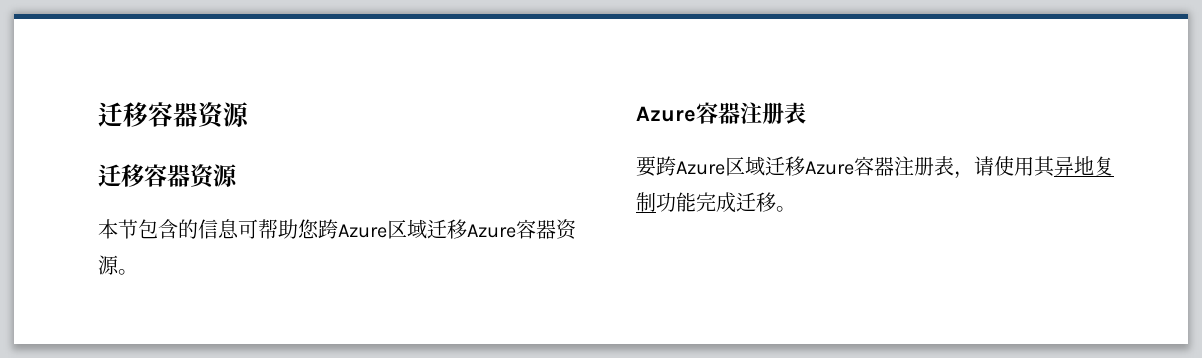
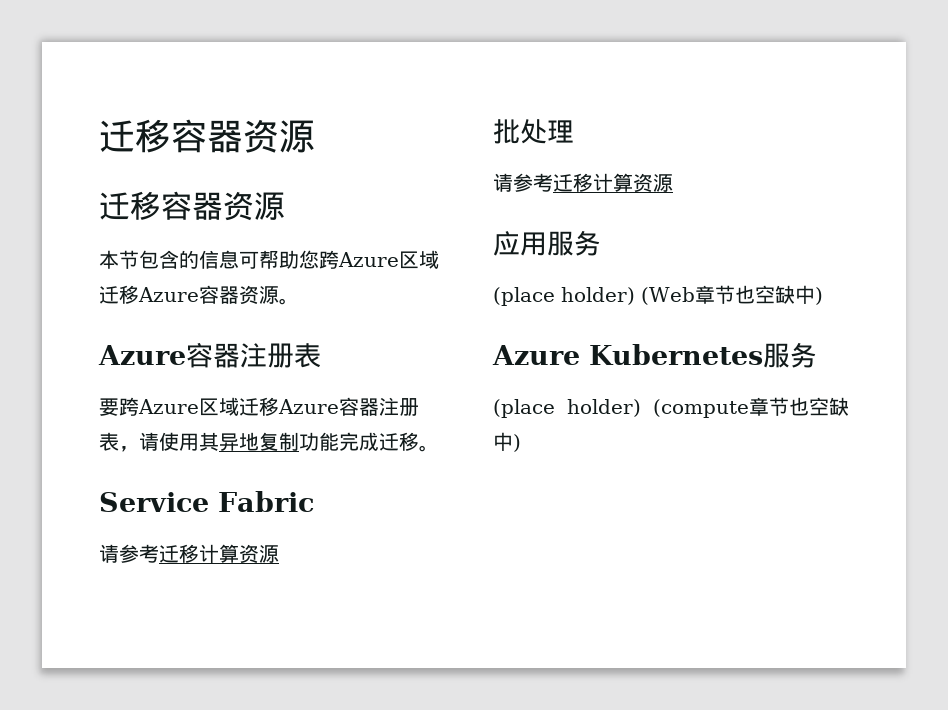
+ Service Fabric
+ 请参考迁移计算资源
+ 批处理
+ 请参考迁移计算资源
+ 应用服务
+ (place holder) (Web章节也空缺中)
+ Azure Kubernetes服务
+ (place holder) (compute章节也空缺中)

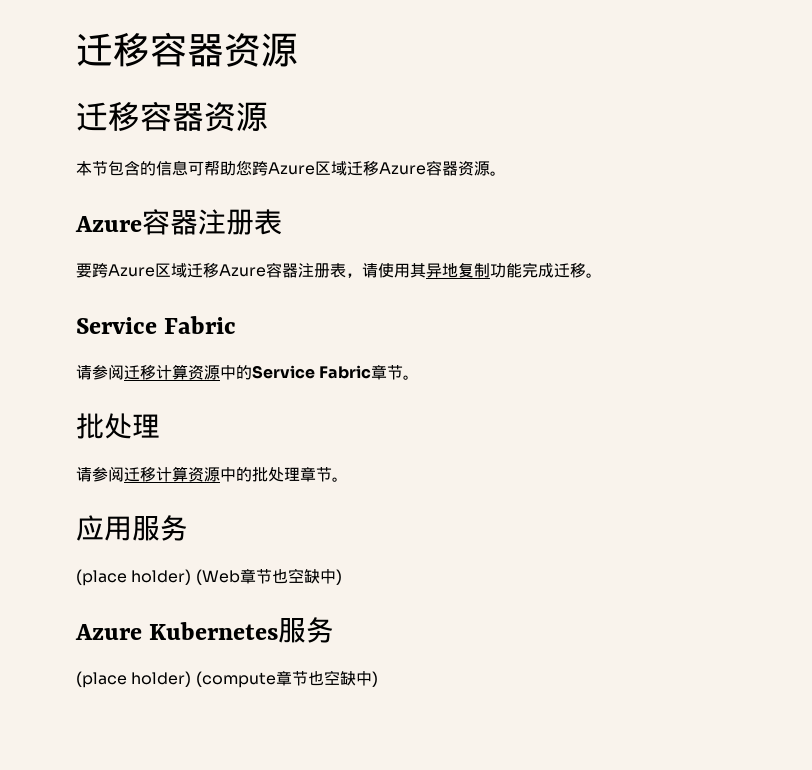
  要跨Azure区域迁移Azure容器注册表，请使用其异地复制功能完成迁移。
  Service Fabric
- 请参考迁移计算资源
+ 请参阅迁移计算资源中的Service Fabric章节。
  批处理
- 请参考迁移计算资源
+ 请参阅迁移计算资源中的批处理章节。

